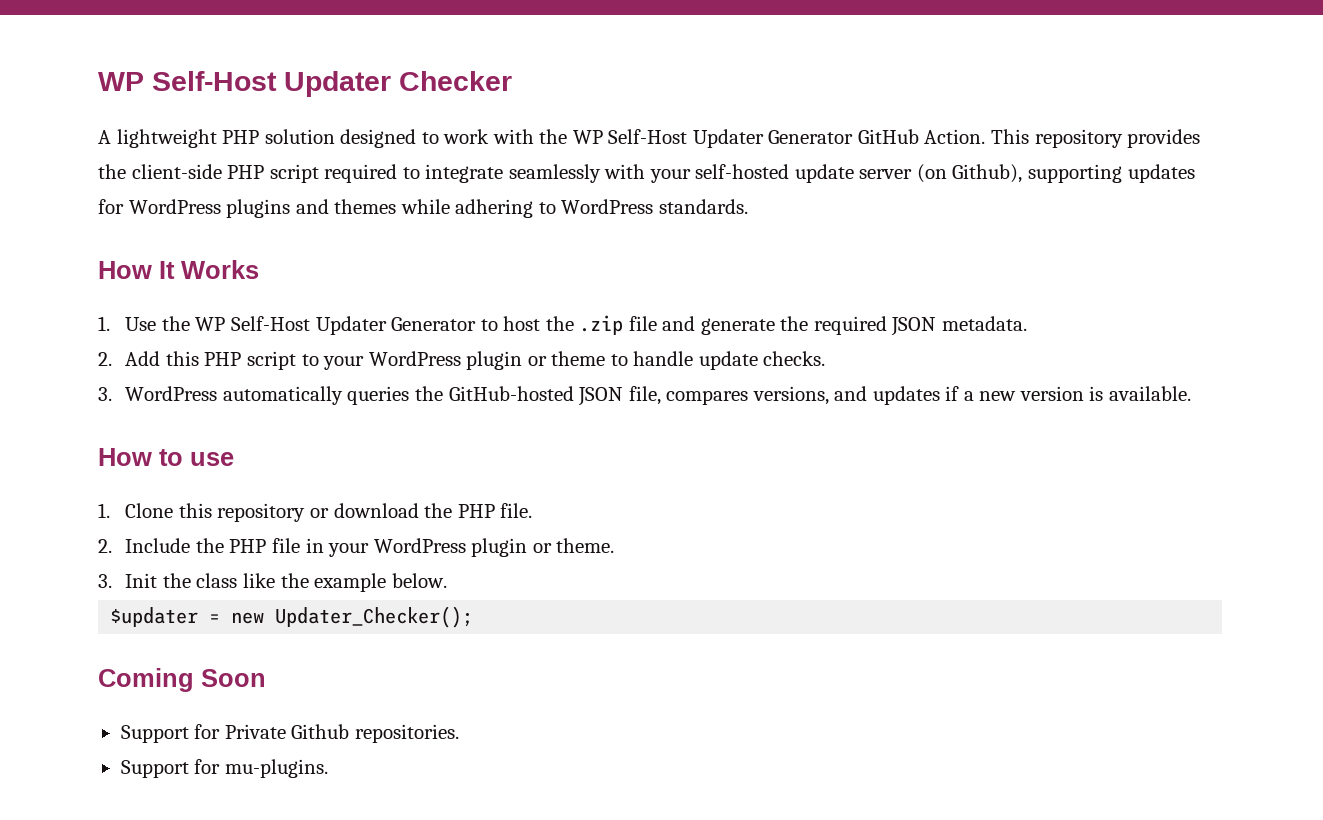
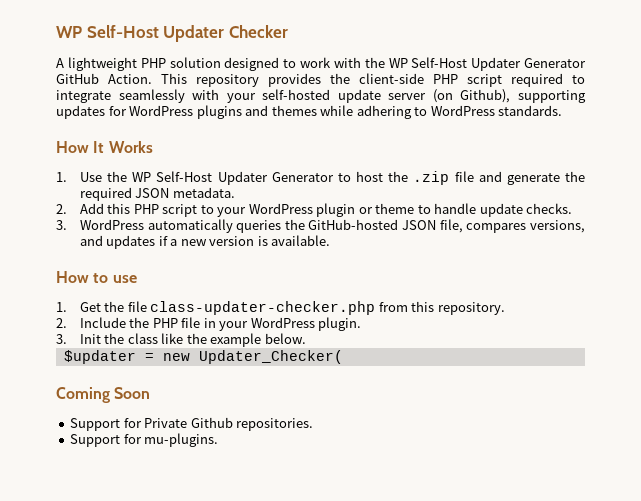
- 1. Clone this repository or download the PHP file.
+ 1. Get the file class-updater-checker.php from this repository.
- 2. Include the PHP file in your WordPress plugin or theme.
+ 2. Include the PHP file in your WordPress plugin.
- $updater = new Updater_Checker();
+ $updater = new Updater_Checker(

